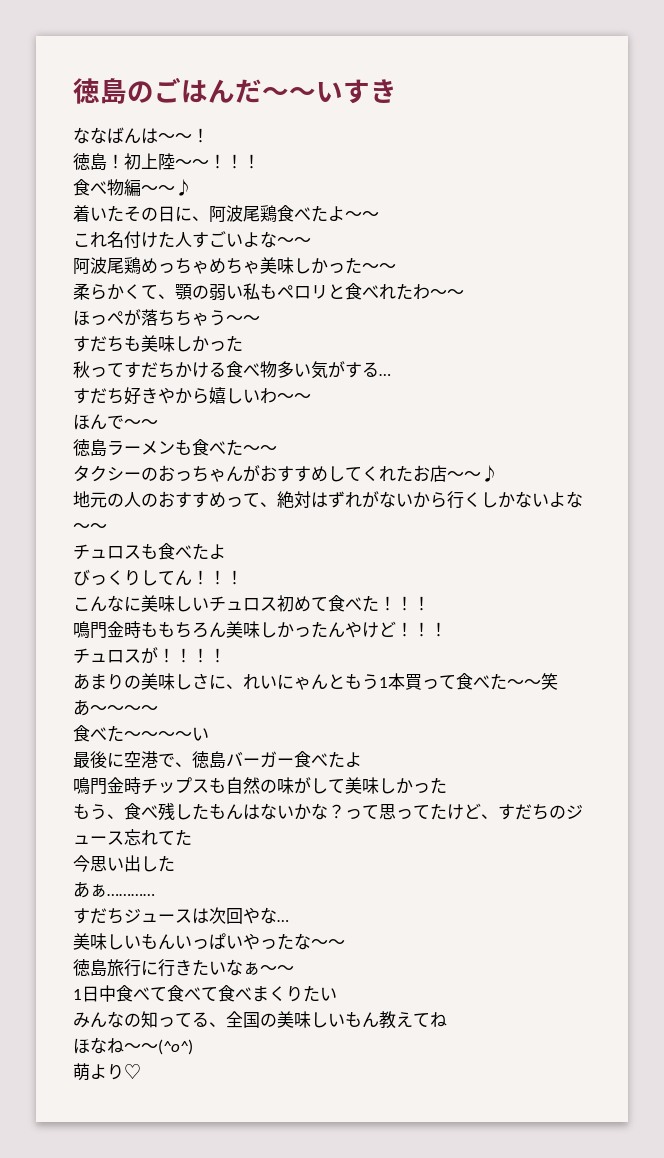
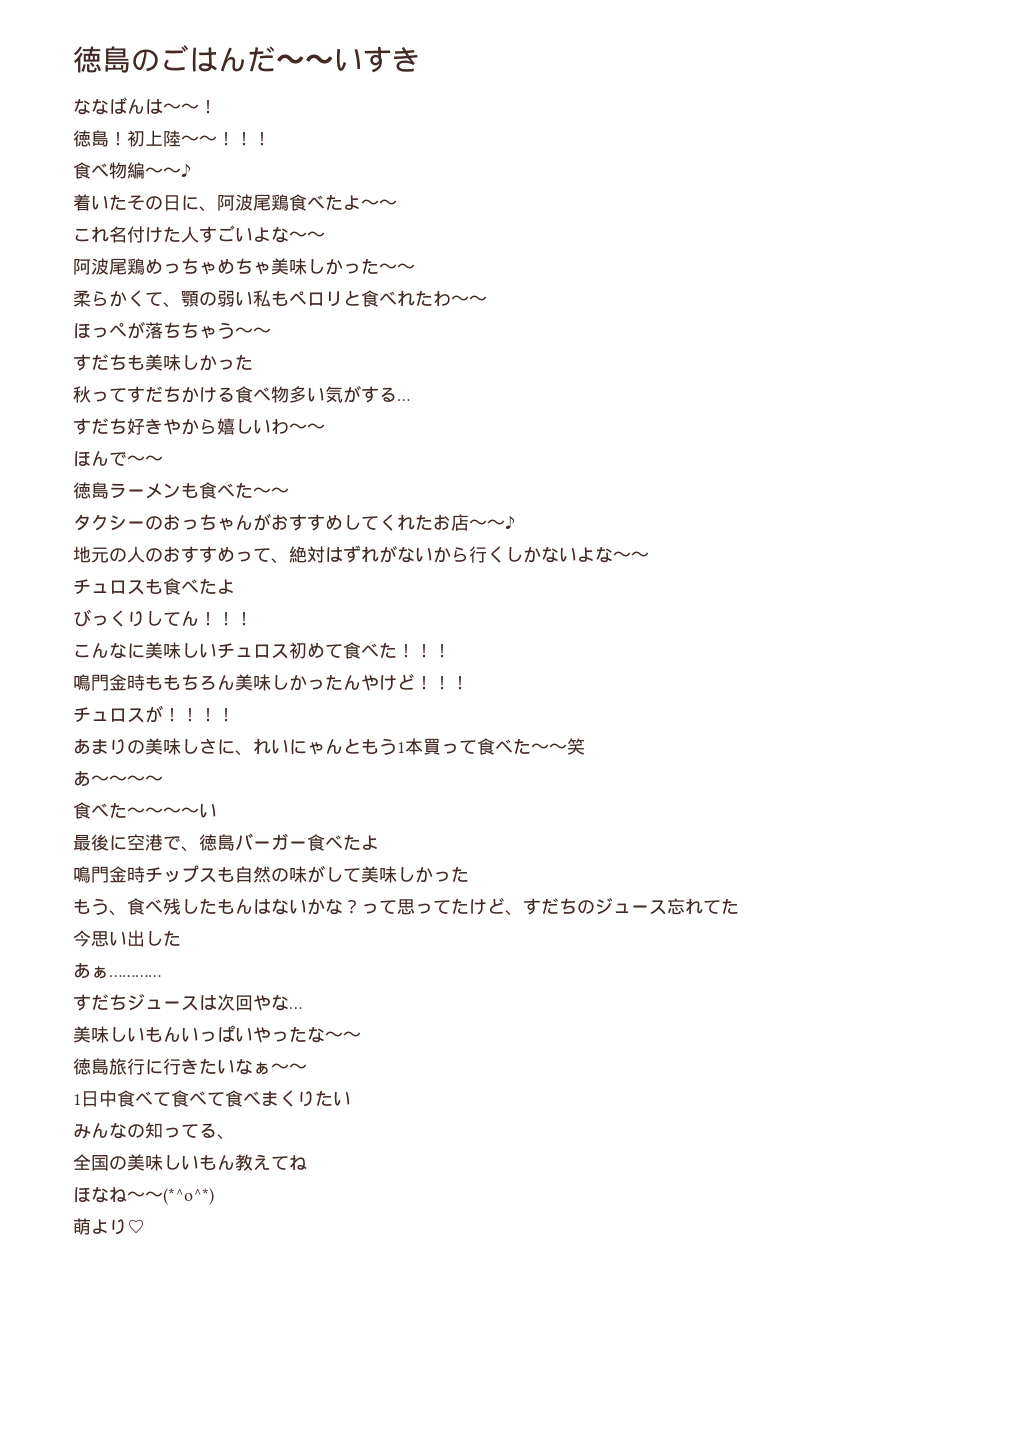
- みんなの知ってる、全国の美味しいもん教えてね
+ みんなの知ってる、
+ 全国の美味しいもん教えてね
- ほなね〜〜(^o^)
+ ほなね〜〜(*^o^*)

